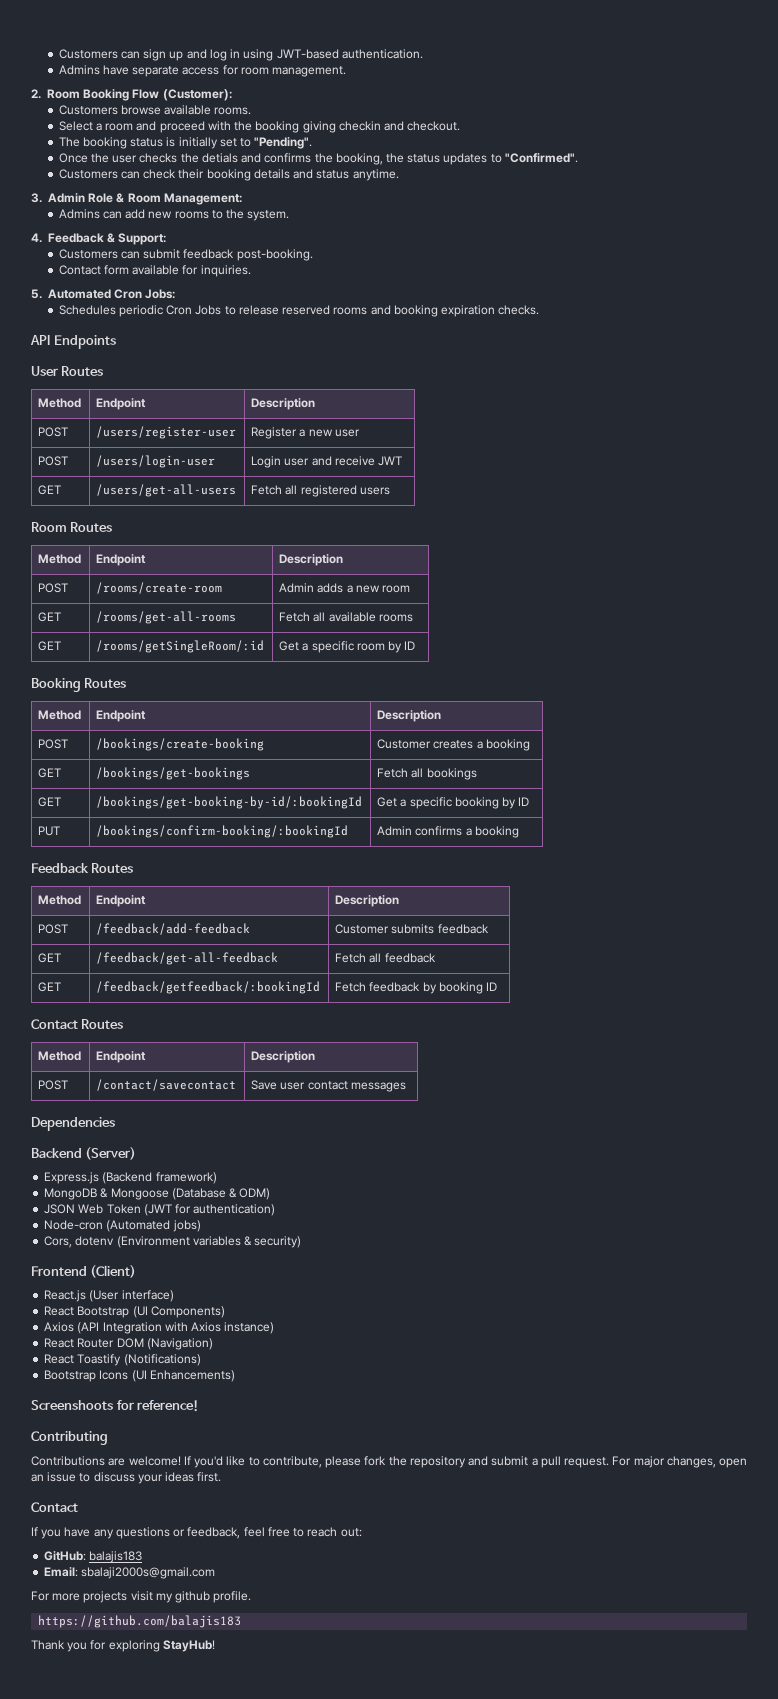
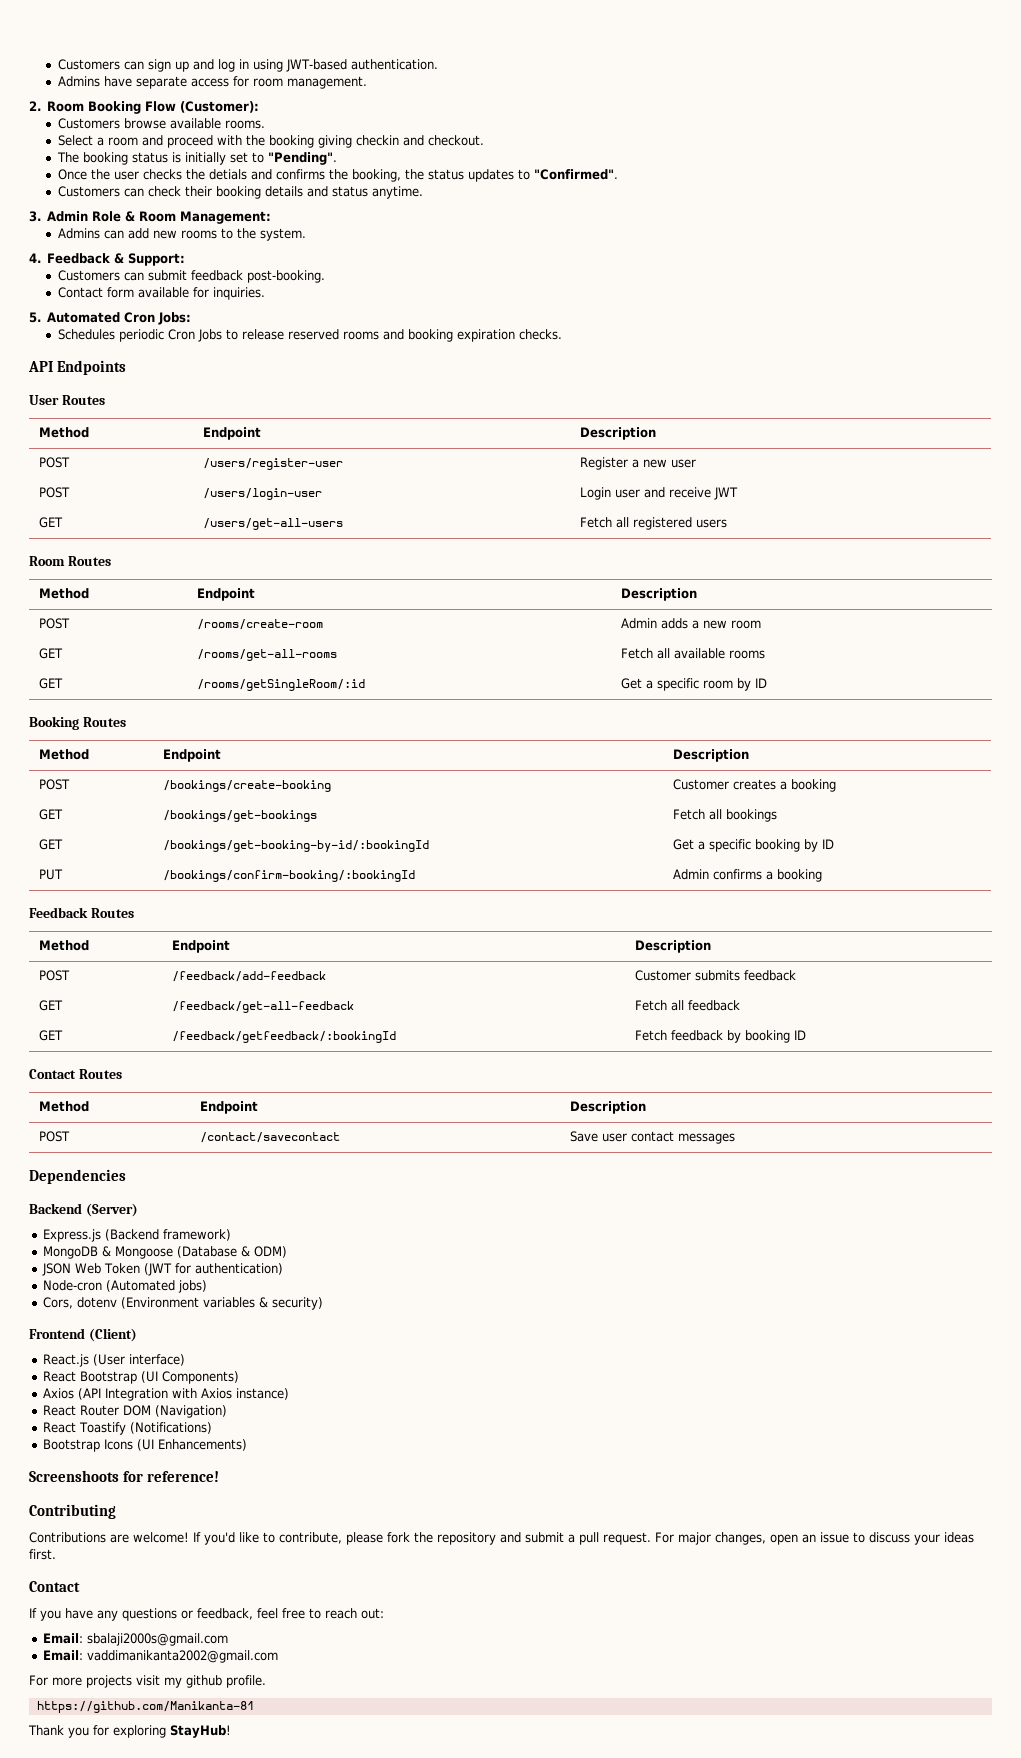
- GitHub: balajis183
  Email: sbalaji2000s@gmail.com
+ Email: vaddimanikanta2002@gmail.com
- https://github.com/balajis183
+ https://github.com/Manikanta-81

